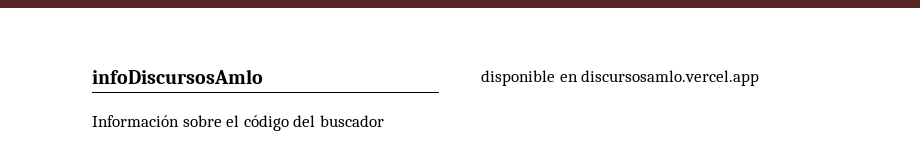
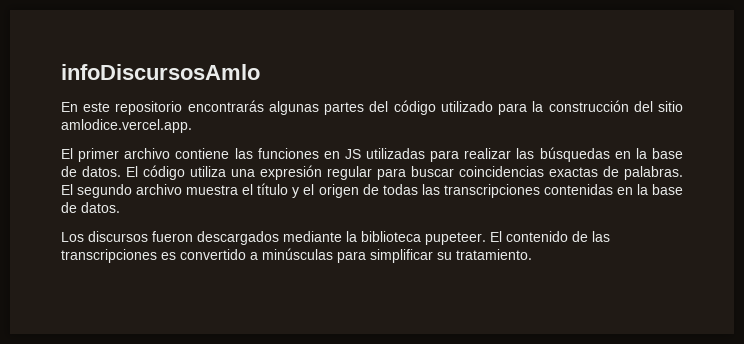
- Información sobre el código del buscador disponible en discursosamlo.vercel.app
+ En este repositorio encontrarás algunas partes del código utilizado para la construcción del sitio amlodice.vercel.app.
+ El primer archivo contiene las funciones en JS utilizadas para realizar las búsquedas en la base de datos. El código utiliza una expresión regular para buscar coincidencias exactas de palabras. El segundo archivo muestra el título y el origen de todas las transcripciones contenidas en la base de datos.
+ Los discursos fueron descargados mediante la biblioteca pupeteer. El contenido de las transcripciones es convertido a minúsculas para simplificar su tratamiento.

